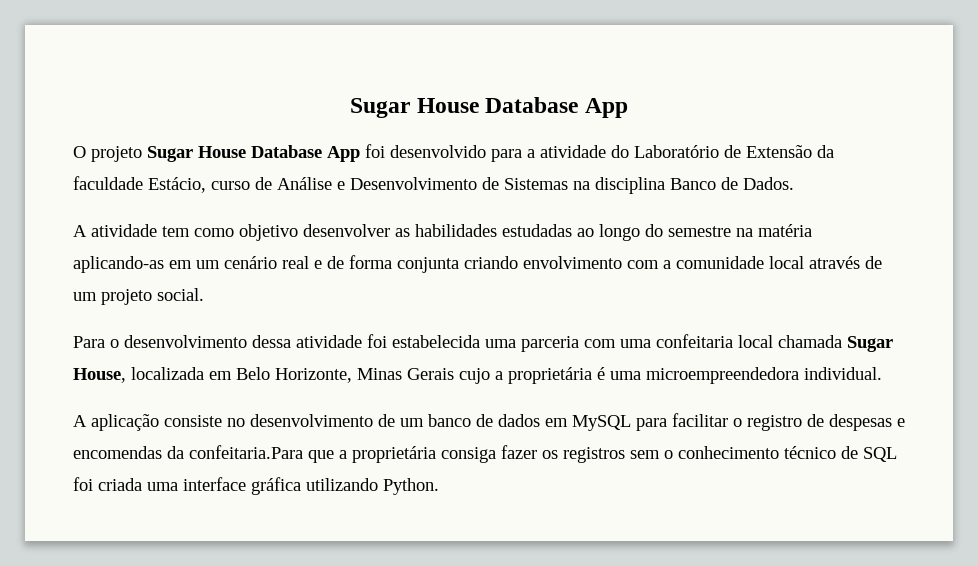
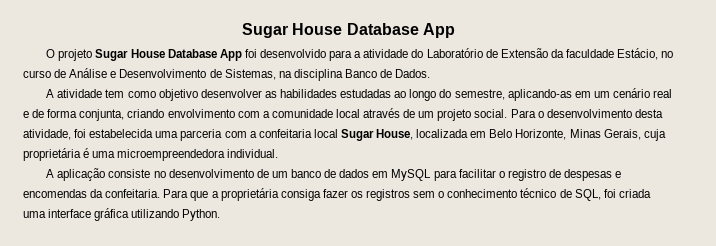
- O projeto Sugar House Database App foi desenvolvido para a atividade do Laboratório de Extensão da faculdade Estácio, curso de Análise e Desenvolvimento de Sistemas na disciplina Banco de Dados.
+ O projeto Sugar House Database App foi desenvolvido para a atividade do Laboratório de Extensão da faculdade Estácio, no curso de Análise e Desenvolvimento de Sistemas, na disciplina Banco de Dados.
- A atividade tem como objetivo desenvolver as habilidades estudadas ao longo do semestre na matéria aplicando-as em um cenário real e de forma conjunta criando envolvimento com a comunidade local através de um projeto social.
- Para o desenvolvimento dessa atividade foi estabelecida uma parceria com uma confeitaria local chamada Sugar House, localizada em Belo Horizonte, Minas Gerais cujo a proprietária é uma microempreendedora individual.
+ A atividade tem como objetivo desenvolver as habilidades estudadas ao longo do semestre, aplicando-as em um cenário real e de forma conjunta, criando envolvimento com a comunidade local através de um projeto social. Para o desenvolvimento desta atividade, foi estabelecida uma parceria com a confeitaria local Sugar House, localizada em Belo Horizonte, Minas Gerais, cuja proprietária é uma microempreendedora individual.
- A aplicação consiste no desenvolvimento de um banco de dados em MySQL para facilitar o registro de despesas e encomendas da confeitaria.Para que a proprietária consiga fazer os registros sem o conhecimento técnico de SQL foi criada uma interface gráfica utilizando Python.
+ A aplicação consiste no desenvolvimento de um banco de dados em MySQL para facilitar o registro de despesas e encomendas da confeitaria. Para que a proprietária consiga fazer os registros sem o conhecimento técnico de SQL, foi criada uma interface gráfica utilizando Python.

